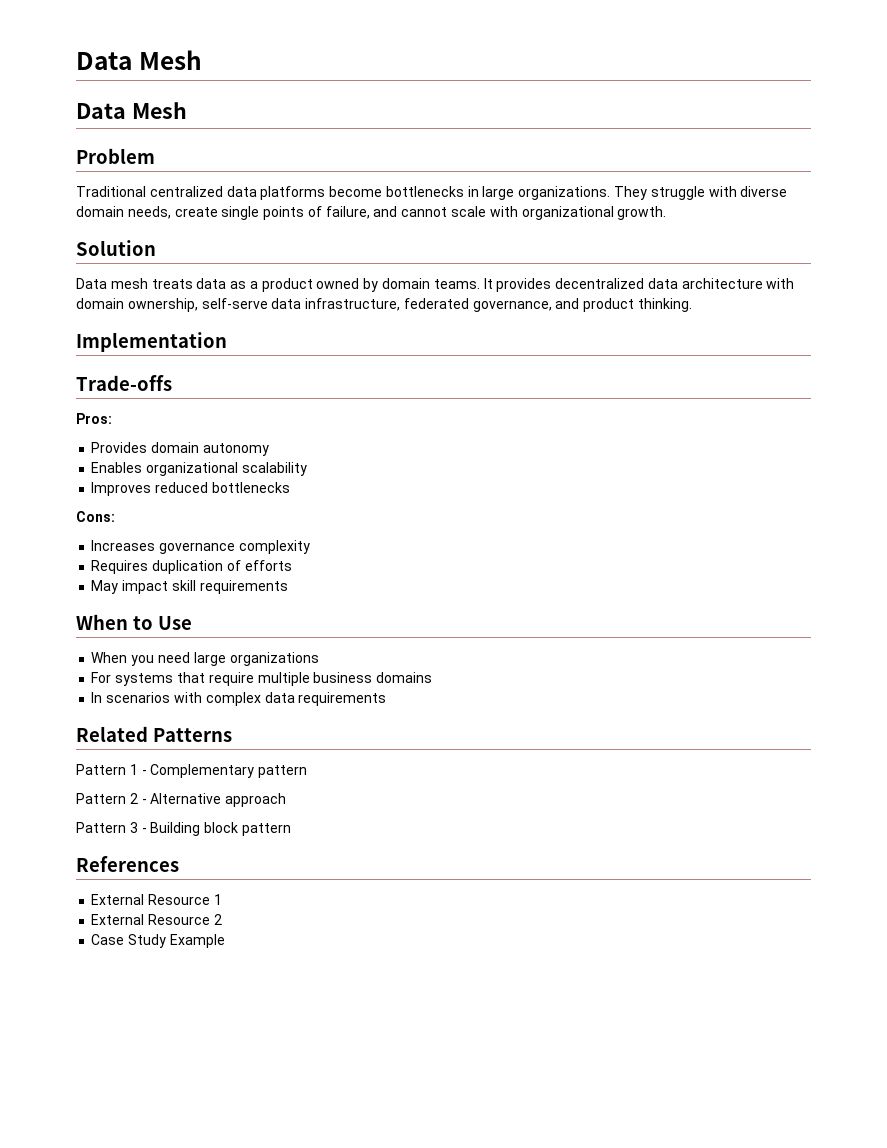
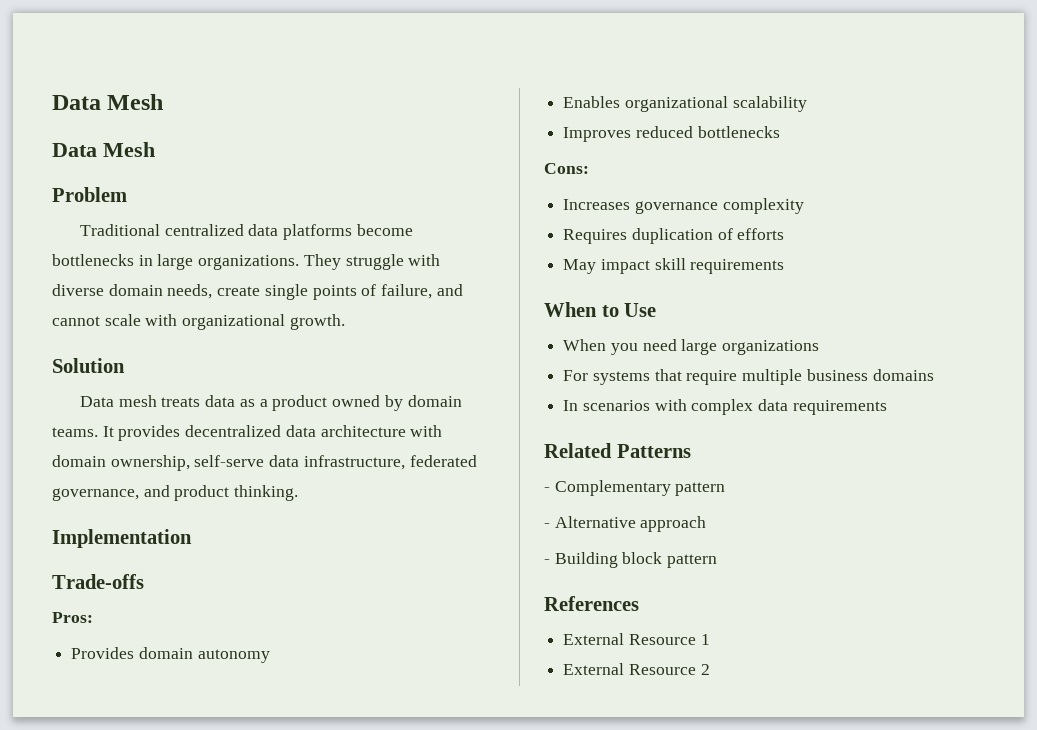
- Pattern 1 - Complementary pattern
+ - Complementary pattern
- Pattern 2 - Alternative approach
+ - Alternative approach
- Pattern 3 - Building block pattern
+ - Building block pattern
- Case Study Example

